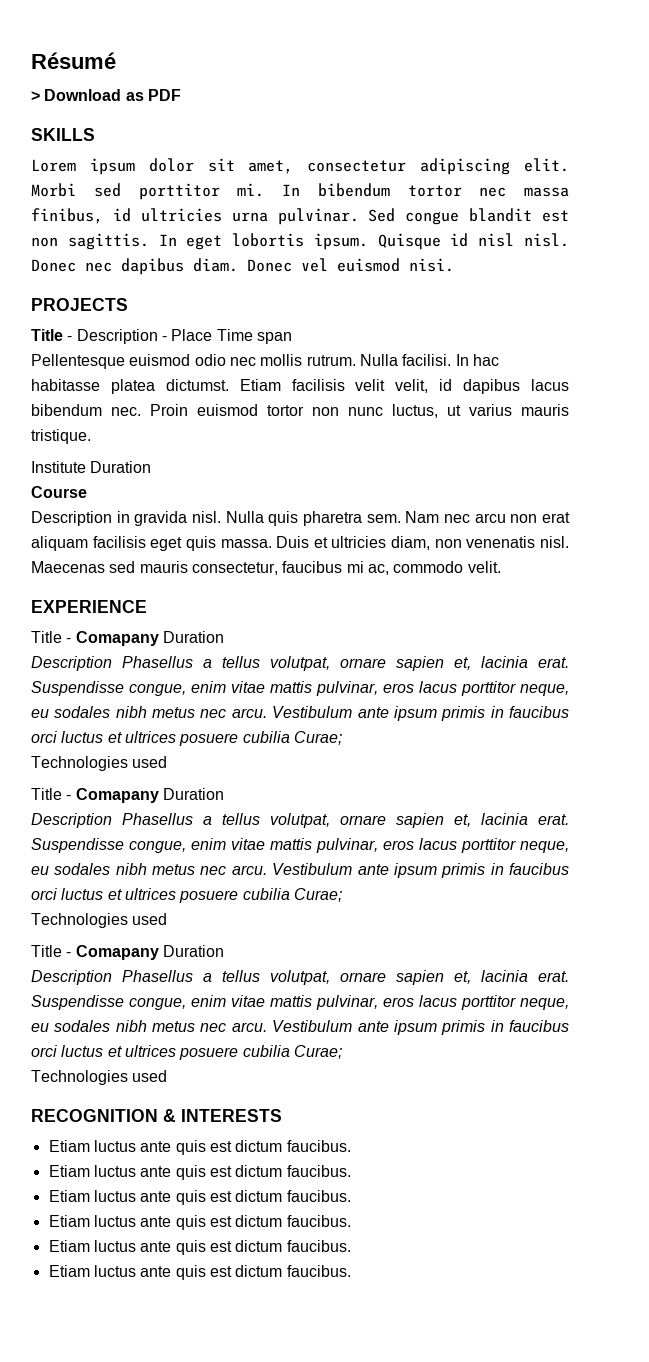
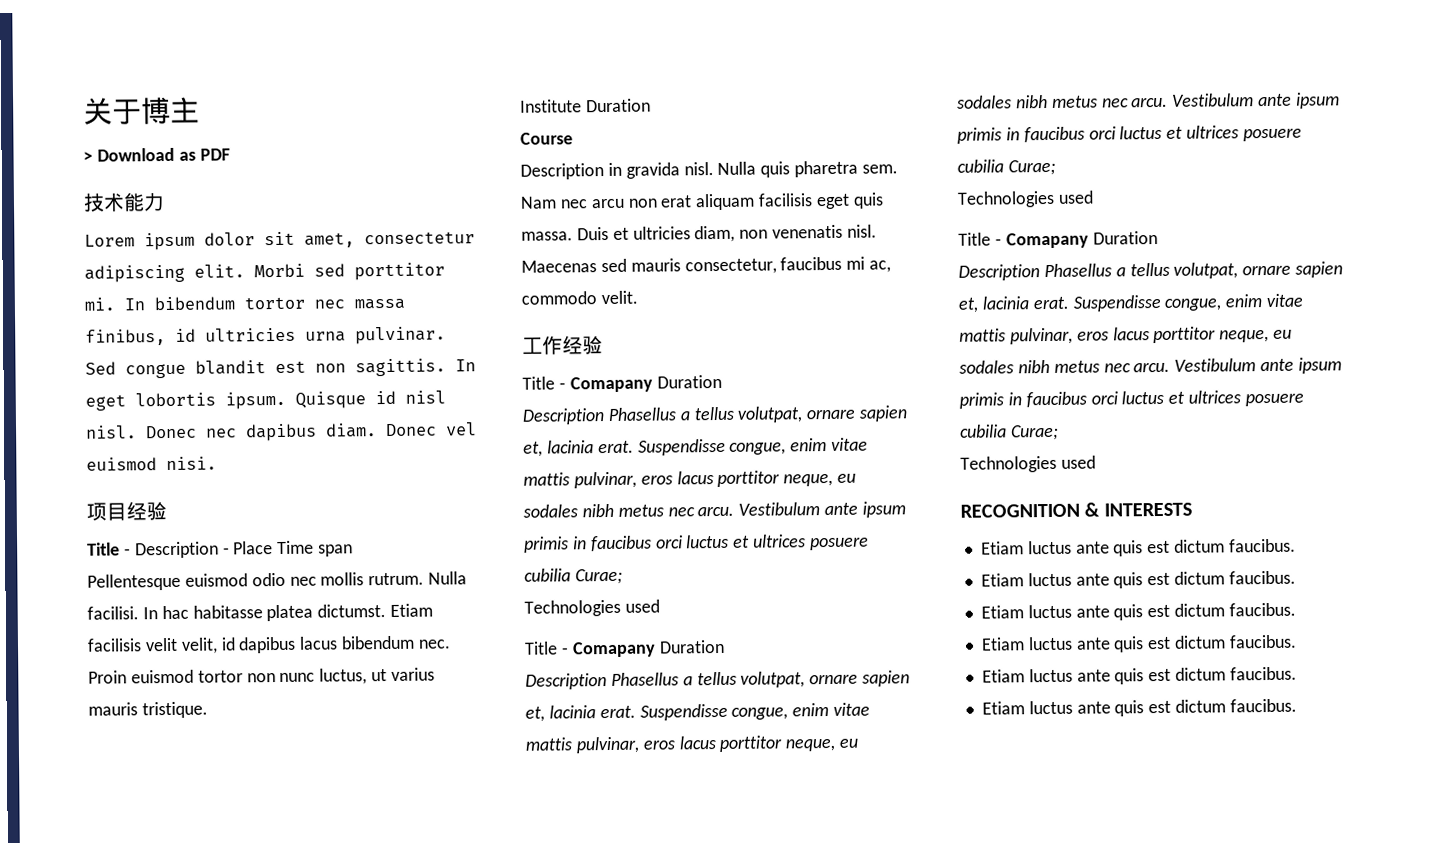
- Résumé
+ 关于博主
- SKILLS
+ 技术能力
- PROJECTS
+ 项目经验
- EXPERIENCE
+ 工作经验

